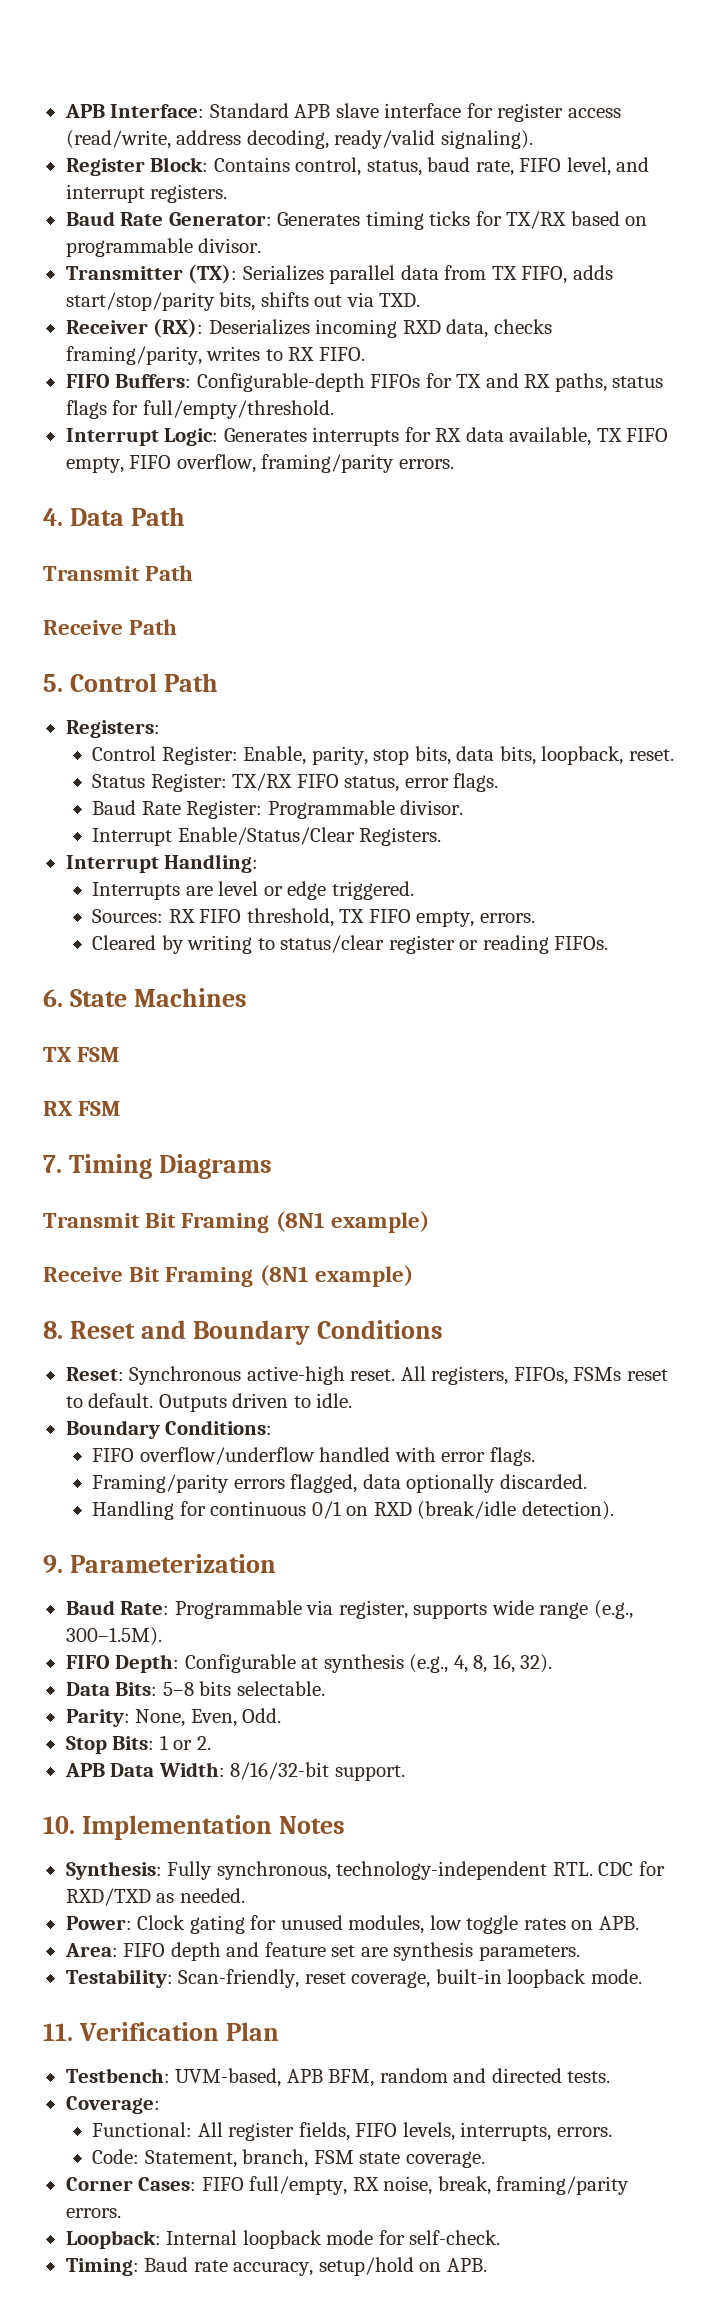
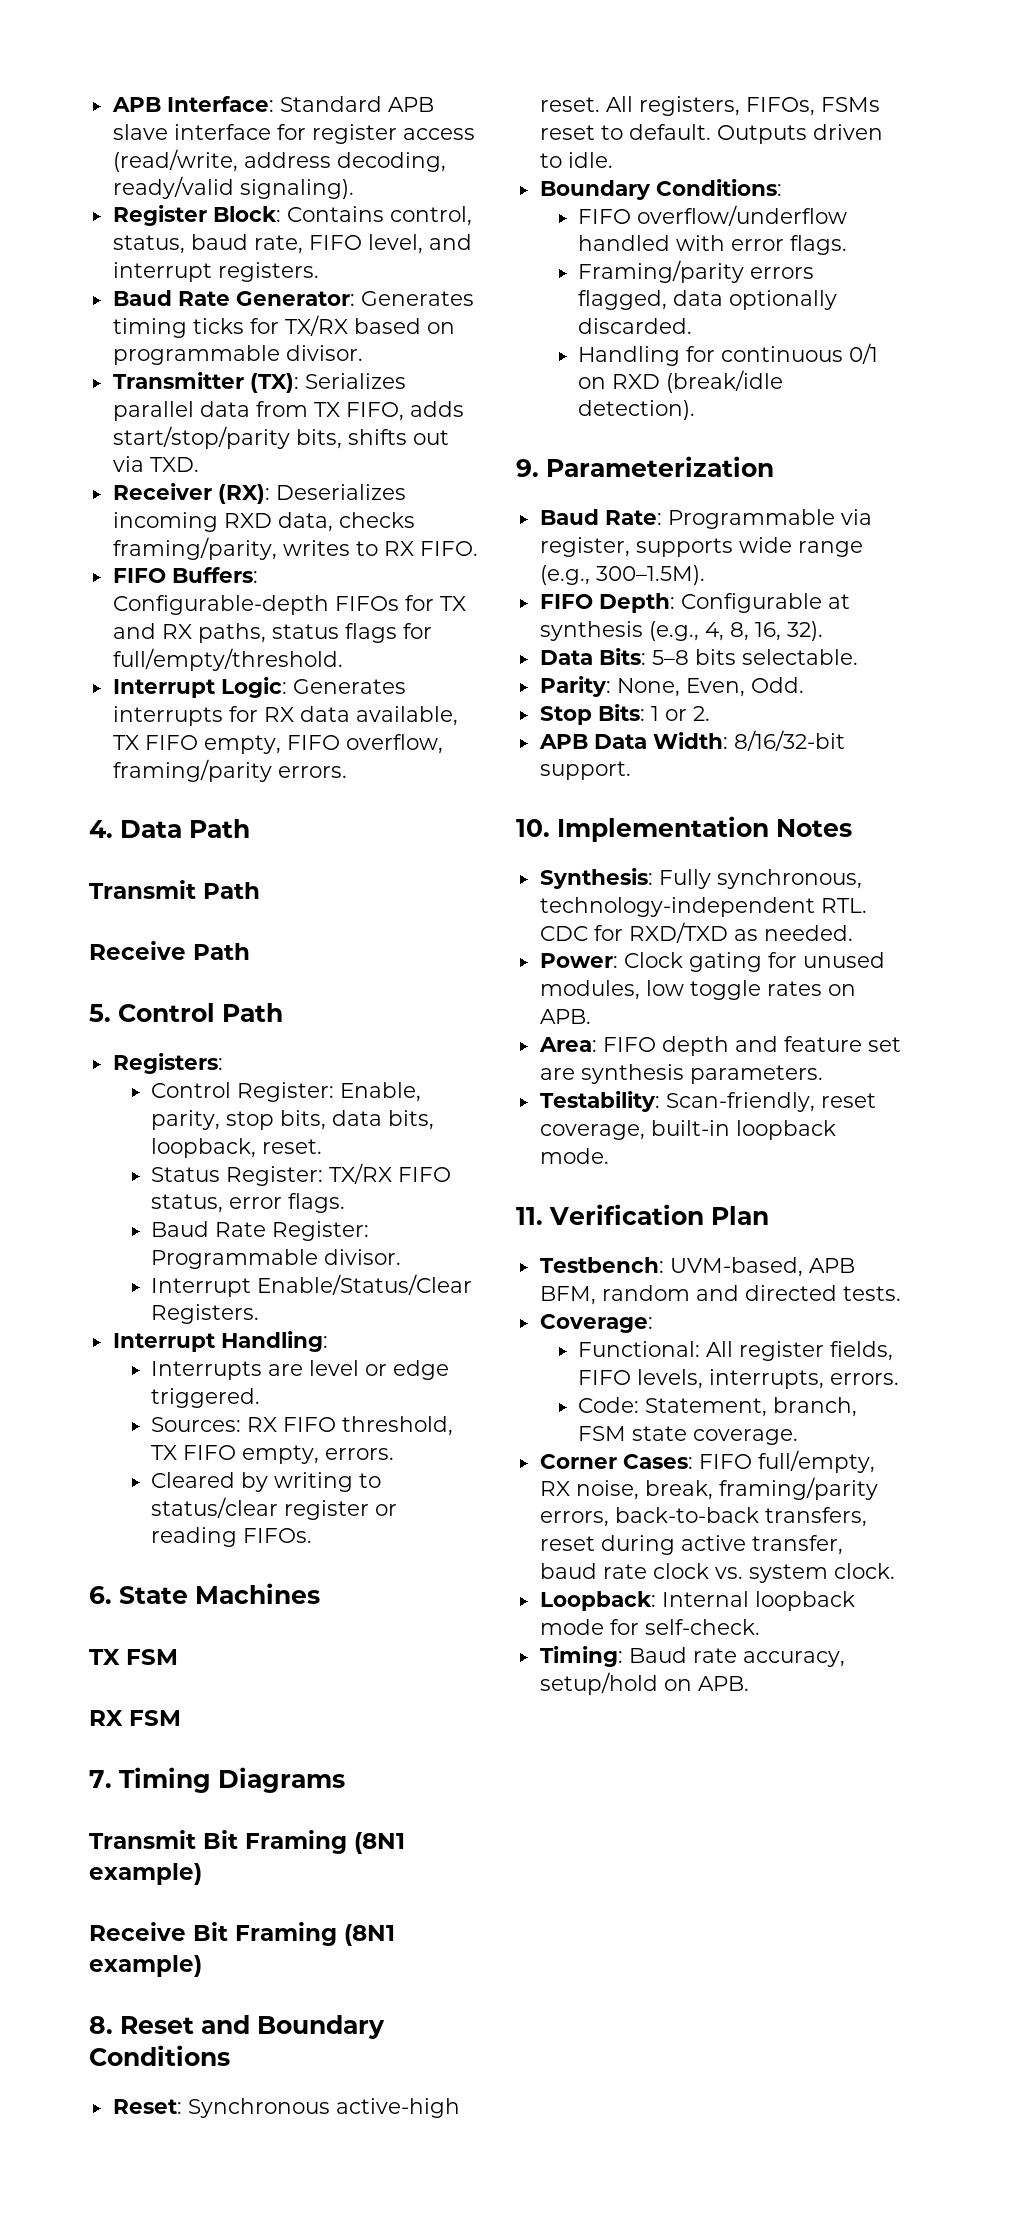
- Corner Cases: FIFO full/empty, RX noise, break, framing/parity errors.
+ Corner Cases: FIFO full/empty, RX noise, break, framing/parity errors, back-to-back transfers, reset during active transfer, baud rate clock vs. system clock.

